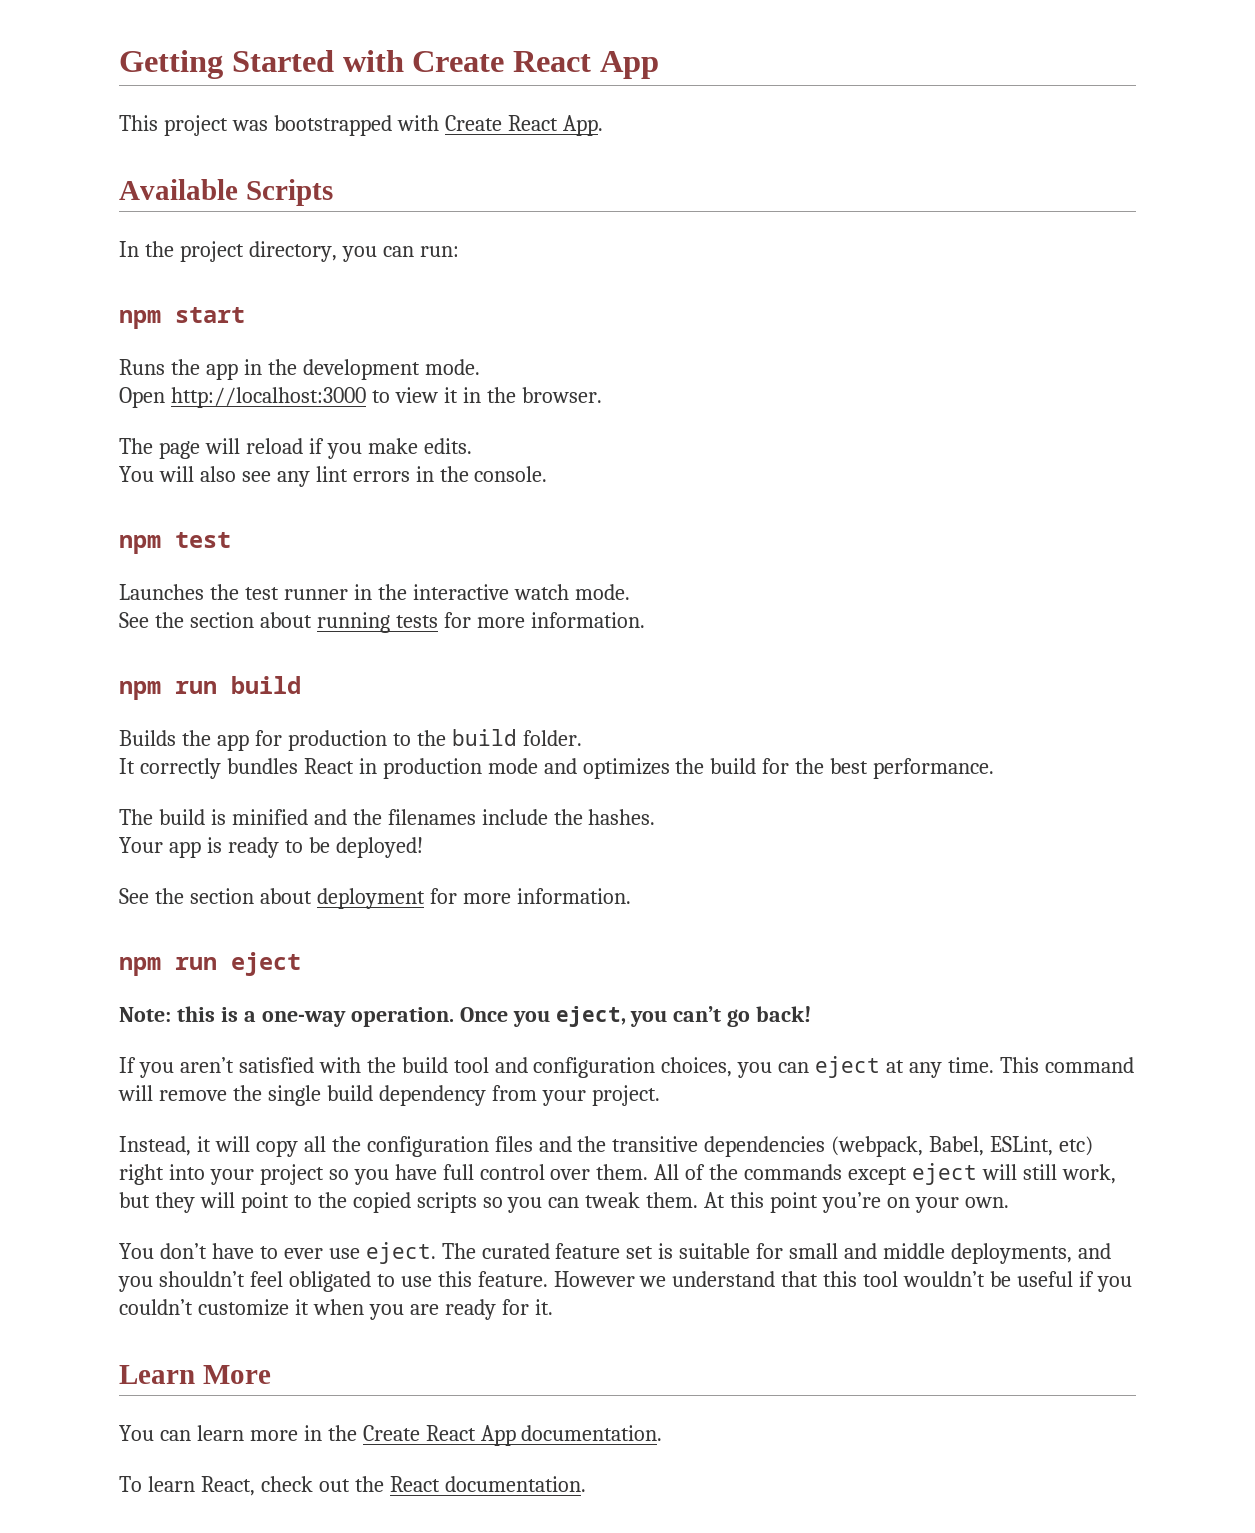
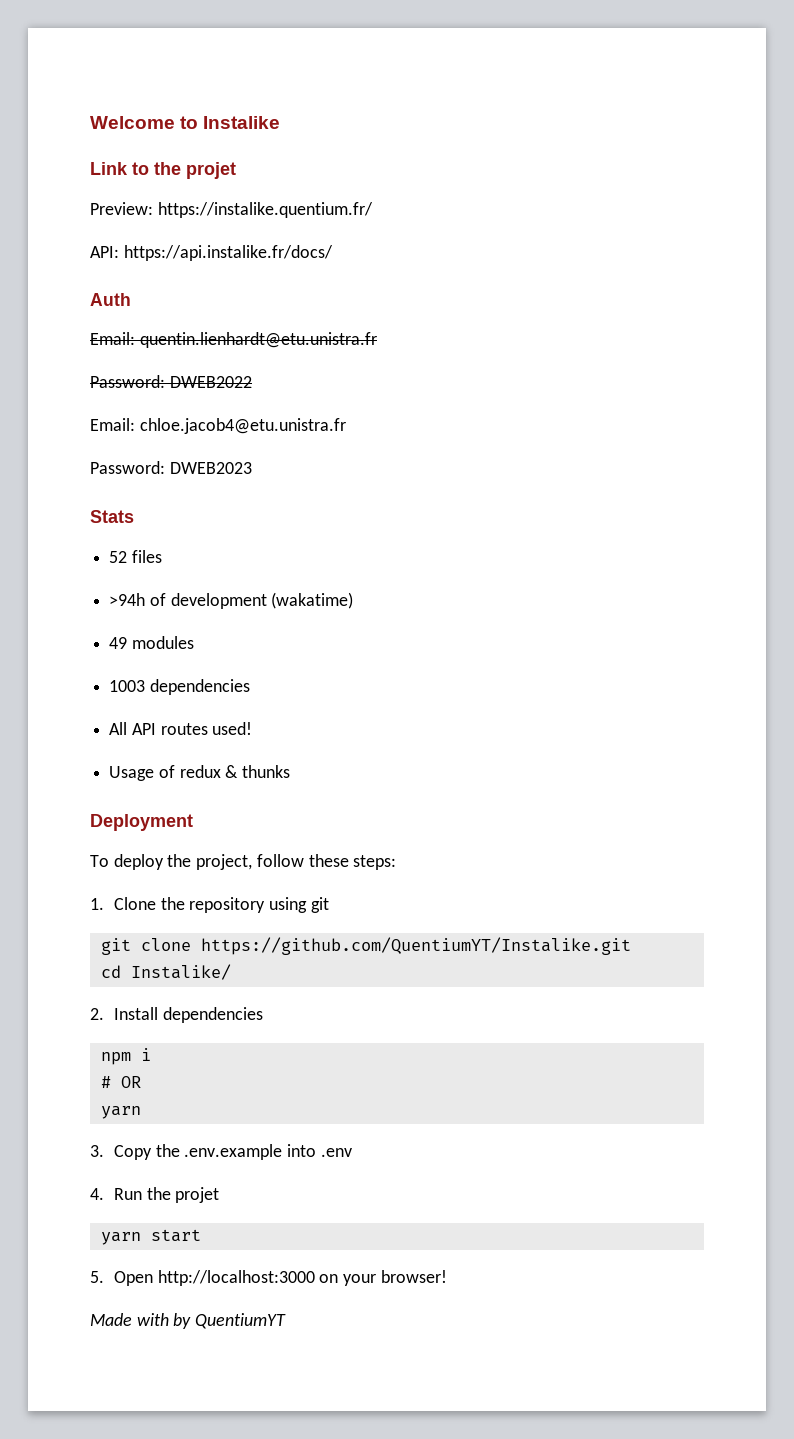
- Getting Started with Create React App
- This project was bootstrapped with Create React App.
- Available Scripts
- In the project directory, you can run:
- npm start
- Runs the app in the development mode.
- Open http://localhost:3000 to view it in the browser.
- The page will reload if you make edits.
- You will also see any lint errors in the console.
- npm test
- Launches the test runner in the interactive watch mode.
- See the section about running tests for more information.
- npm run build
- Builds the app for production to the build folder.
- It correctly bundles React in production mode and optimizes the build for the best performance.
- The build is minified and the filenames include the hashes.
- Your app is ready to be deployed!
- See the section about deployment for more information.
- npm run eject
- Note: this is a one-way operation. Once you eject, you can’t go back!
- If you aren’t satisfied with the build tool and configuration choices, you can eject at any time. This command will remove the single build dependency from your project.
- Instead, it will copy all the configuration files and the transitive dependencies (webpack, Babel, ESLint, etc) right into your project so you have full control over them. All of the commands except eject will still work, but they will point to the copied scripts so you can tweak them. At this point you’re on your own.
- You don’t have to ever use eject. The curated feature set is suitable for small and middle deployments, and you shouldn’t feel obligated to use this feature. However we understand that this tool wouldn’t be useful if you couldn’t customize it when you are ready for it.
- Learn More
- You can learn more in the Create React App documentation.
- To learn React, check out the React documentation.
+ Welcome to Instalike
+ Link to the projet
+ Preview: https://instalike.quentium.fr/
+ API: https://api.instalike.fr/docs/
+ Auth
+ Email: quentin.lienhardt@etu.unistra.fr
+ Password: DWEB2022
+ Email: chloe.jacob4@etu.unistra.fr
+ Password: DWEB2023
+ Stats
+ 52 files
+ >94h of development (wakatime)
+ 49 modules
+ 1003 dependencies
+ All API routes used!
+ Usage of redux & thunks
+ Deployment
+ To deploy the project, follow these steps:
+ 1. Clone the repository using git
+ git clone https://github.com/QuentiumYT/Instalike.git
+ cd Instalike/
+ 2. Install dependencies
+ npm i
+ # OR
+ yarn
+ 3. Copy the .env.example into .env
+ 4. Run the projet
+ yarn start
+ 5. Open http://localhost:3000 on your browser!
+ Made with by QuentiumYT

